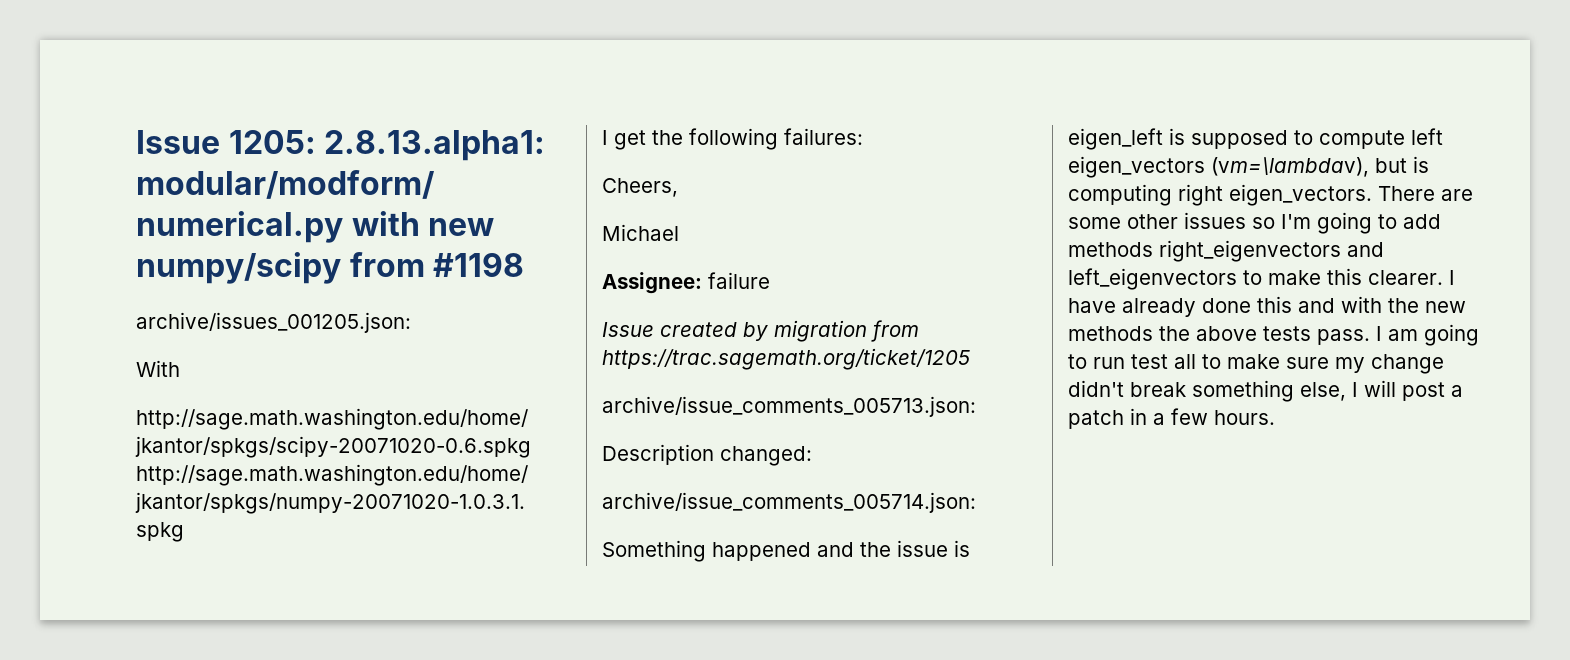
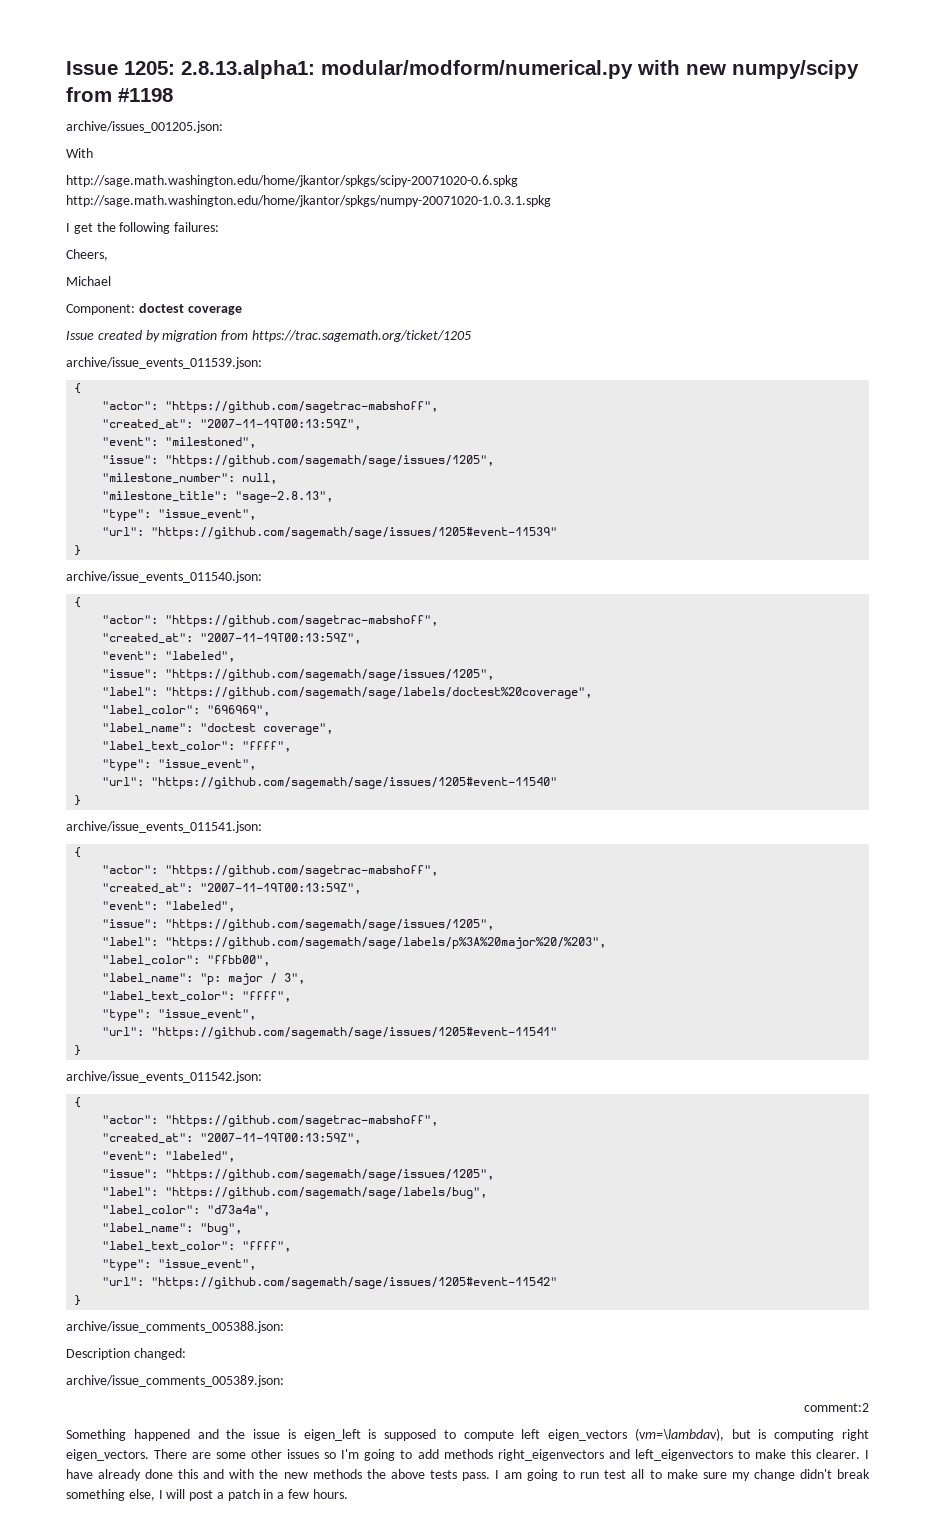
- Assignee: failure
+ Component: doctest coverage
- archive/issue_comments_005713.json:
+ archive/issue_events_011539.json:
+ {
+ "actor": "https://github.com/sagetrac-mabshoff",
+ "created_at": "2007-11-19T00:13:59Z",
+ "event": "milestoned",
+ "issue": "https://github.com/sagemath/sage/issues/1205",
+ "milestone_number": null,
+ "milestone_title": "sage-2.8.13",
+ "type": "issue_event",
+ "url": "https://github.com/sagemath/sage/issues/1205#event-11539"
+ }
+ archive/issue_events_011540.json:
+ {
+ "actor": "https://github.com/sagetrac-mabshoff",
+ "created_at": "2007-11-19T00:13:59Z",
+ "event": "labeled",
+ "issue": "https://github.com/sagemath/sage/issues/1205",
+ "label": "https://github.com/sagemath/sage/labels/doctest%20coverage",
+ "label_color": "696969",
+ "label_name": "doctest coverage",
+ "label_text_color": "ffff",
+ "type": "issue_event",
+ "url": "https://github.com/sagemath/sage/issues/1205#event-11540"
+ }
+ archive/issue_events_011541.json:
+ {
+ "actor": "https://github.com/sagetrac-mabshoff",
+ "created_at": "2007-11-19T00:13:59Z",
+ "event": "labeled",
+ "issue": "https://github.com/sagemath/sage/issues/1205",
+ "label": "https://github.com/sagemath/sage/labels/p%3A%20major%20/%203",
+ "label_color": "ffbb00",
+ "label_name": "p: major / 3",
+ "label_text_color": "ffff",
+ "type": "issue_event",
+ "url": "https://github.com/sagemath/sage/issues/1205#event-11541"
+ }
+ archive/issue_events_011542.json:
+ {
+ "actor": "https://github.com/sagetrac-mabshoff",
+ "created_at": "2007-11-19T00:13:59Z",
+ "event": "labeled",
+ "issue": "https://github.com/sagemath/sage/issues/1205",
+ "label": "https://github.com/sagemath/sage/labels/bug",
+ "label_color": "d73a4a",
+ "label_name": "bug",
+ "label_text_color": "ffff",
+ "type": "issue_event",
+ "url": "https://github.com/sagemath/sage/issues/1205#event-11542"
+ }
+ archive/issue_comments_005388.json:
- archive/issue_comments_005714.json:
+ archive/issue_comments_005389.json:
+ comment:2

